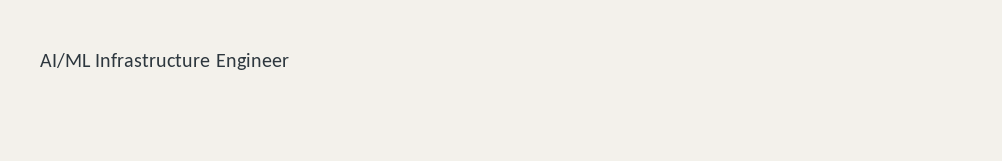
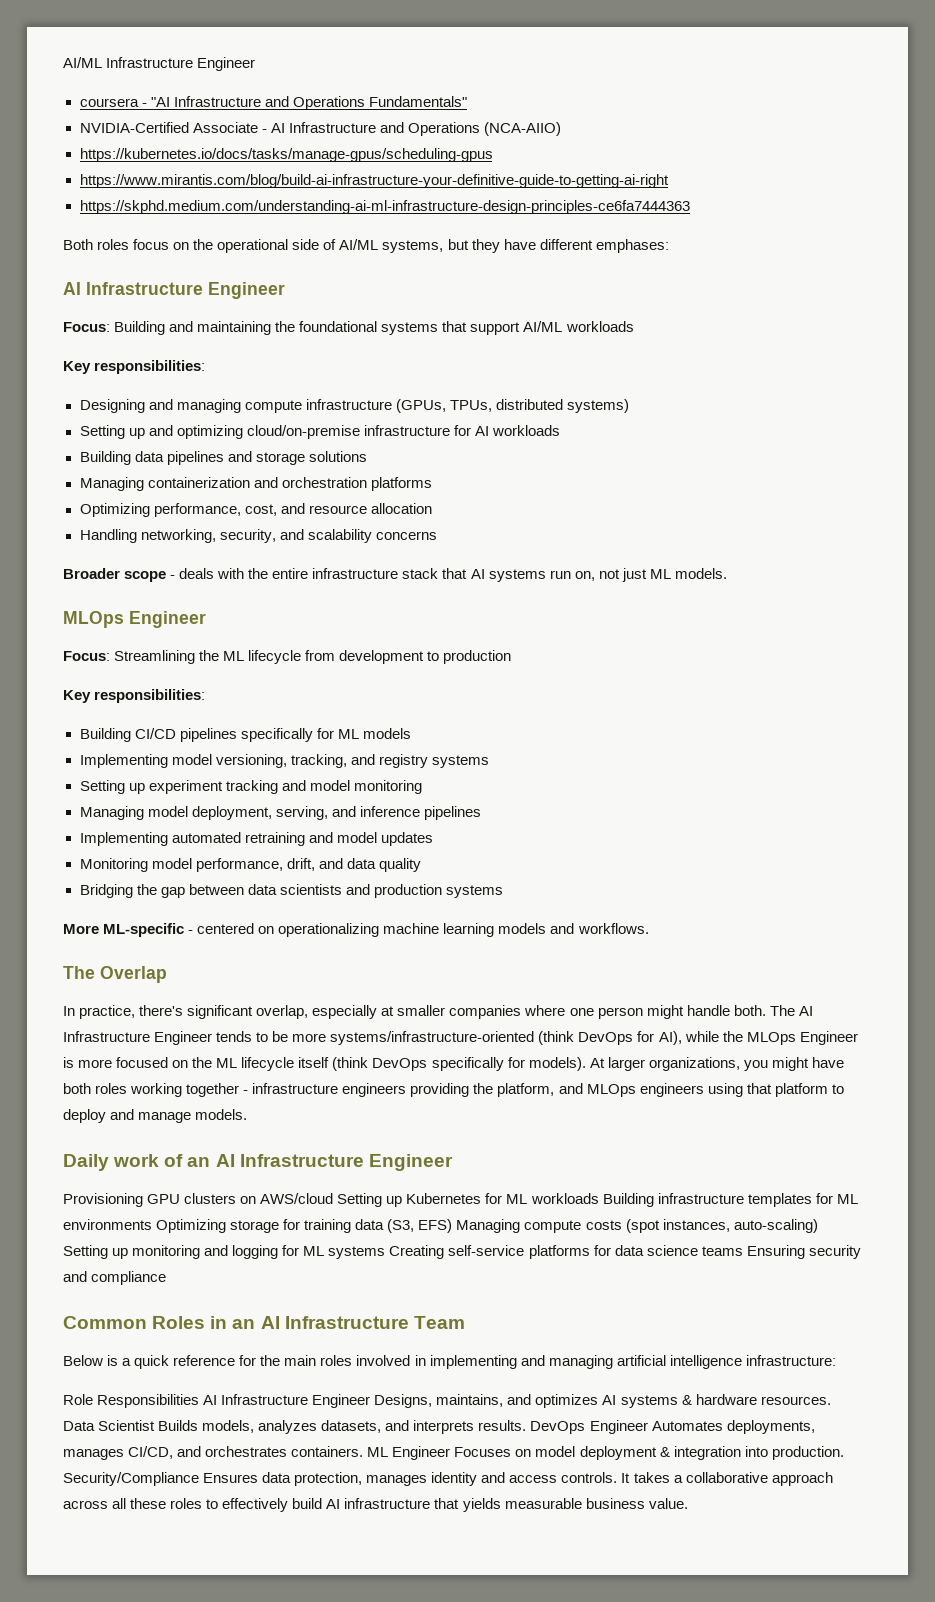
+ coursera - "AI Infrastructure and Operations Fundamentals"
+ NVIDIA-Certified Associate - AI Infrastructure and Operations (NCA-AIIO)
+ https://kubernetes.io/docs/tasks/manage-gpus/scheduling-gpus
+ https://www.mirantis.com/blog/build-ai-infrastructure-your-definitive-guide-to-getting-ai-right
+ https://skphd.medium.com/understanding-ai-ml-infrastructure-design-principles-ce6fa7444363
+ Both roles focus on the operational side of AI/ML systems, but they have different emphases:
+ AI Infrastructure Engineer
+ Focus: Building and maintaining the foundational systems that support AI/ML workloads
+ Key responsibilities:
+ Designing and managing compute infrastructure (GPUs, TPUs, distributed systems)
+ Setting up and optimizing cloud/on-premise infrastructure for AI workloads
+ Building data pipelines and storage solutions
+ Managing containerization and orchestration platforms
+ Optimizing performance, cost, and resource allocation
+ Handling networking, security, and scalability concerns
+ Broader scope - deals with the entire infrastructure stack that AI systems run on, not just ML models.
+ MLOps Engineer
+ Focus: Streamlining the ML lifecycle from development to production
+ Key responsibilities:
+ Building CI/CD pipelines specifically for ML models
+ Implementing model versioning, tracking, and registry systems
+ Setting up experiment tracking and model monitoring
+ Managing model deployment, serving, and inference pipelines
+ Implementing automated retraining and model updates
+ Monitoring model performance, drift, and data quality
+ Bridging the gap between data scientists and production systems
+ More ML-specific - centered on operationalizing machine learning models and workflows.
+ The Overlap
+ In practice, there's significant overlap, especially at smaller companies where one person might handle both. The AI Infrastructure Engineer tends to be more systems/infrastructure-oriented (think DevOps for AI), while the MLOps Engineer is more focused on the ML lifecycle itself (think DevOps specifically for models). At larger organizations, you might have both roles working together - infrastructure engineers providing the platform, and MLOps engineers using that platform to deploy and manage models.
+ Daily work of an AI Infrastructure Engineer
+ Provisioning GPU clusters on AWS/cloud Setting up Kubernetes for ML workloads Building infrastructure templates for ML environments Optimizing storage for training data (S3, EFS) Managing compute costs (spot instances, auto-scaling) Setting up monitoring and logging for ML systems Creating self-service platforms for data science teams Ensuring security and compliance
+ Common Roles in an AI Infrastructure Team
+ Below is a quick reference for the main roles involved in implementing and managing artificial intelligence infrastructure:
+ Role Responsibilities AI Infrastructure Engineer Designs, maintains, and optimizes AI systems & hardware resources. Data Scientist Builds models, analyzes datasets, and interprets results. DevOps Engineer Automates deployments, manages CI/CD, and orchestrates containers. ML Engineer Focuses on model deployment & integration into production. Security/Compliance Ensures data protection, manages identity and access controls. It takes a collaborative approach across all these roles to effectively build AI infrastructure that yields measurable business value.

